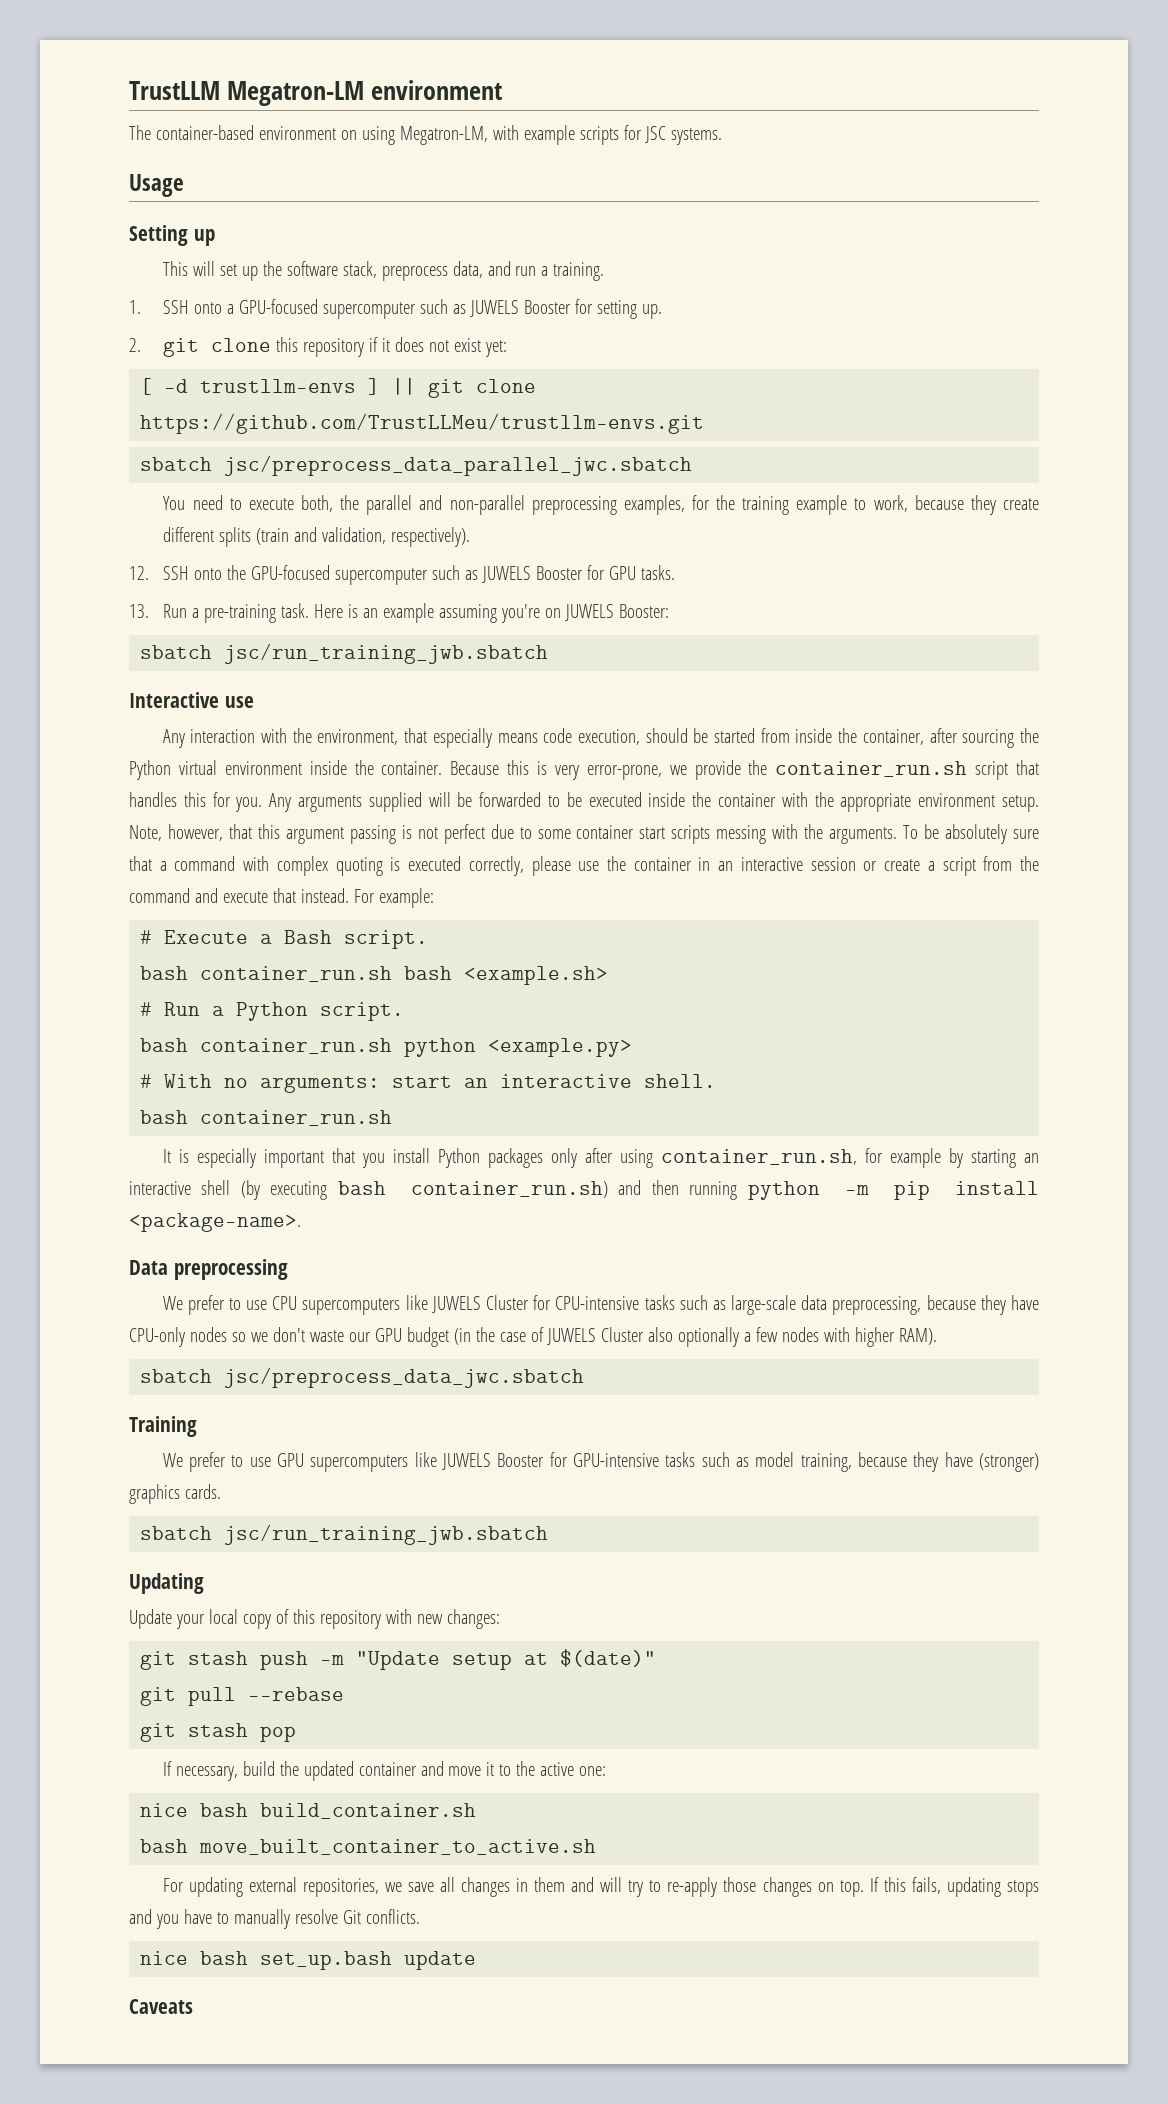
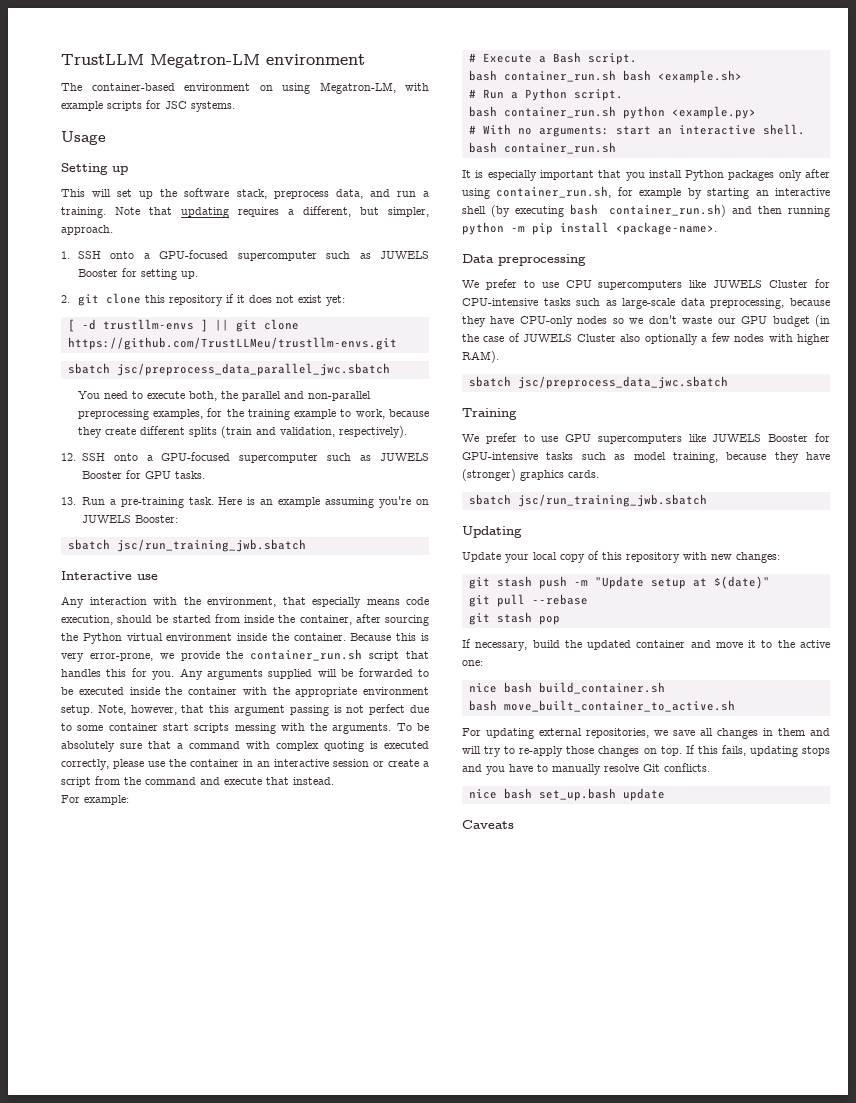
+ Note that updating requires a different, but simpler, approach.
- 12. SSH onto the GPU-focused supercomputer such as JUWELS Booster for GPU tasks.
+ 12. SSH onto a GPU-focused supercomputer such as JUWELS Booster for GPU tasks.
- To be absolutely sure that a command with complex quoting is executed correctly, please use the container in an interactive session or create a script from the command and execute that instead. For example:
+ To be absolutely sure that a command with complex quoting is executed correctly, please use the container in an interactive session or create a script from the command and execute that instead.
+ For example:

